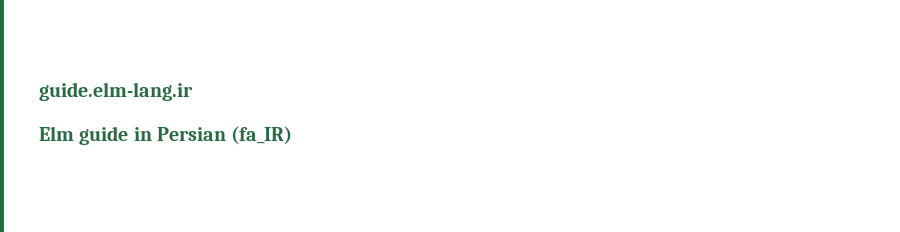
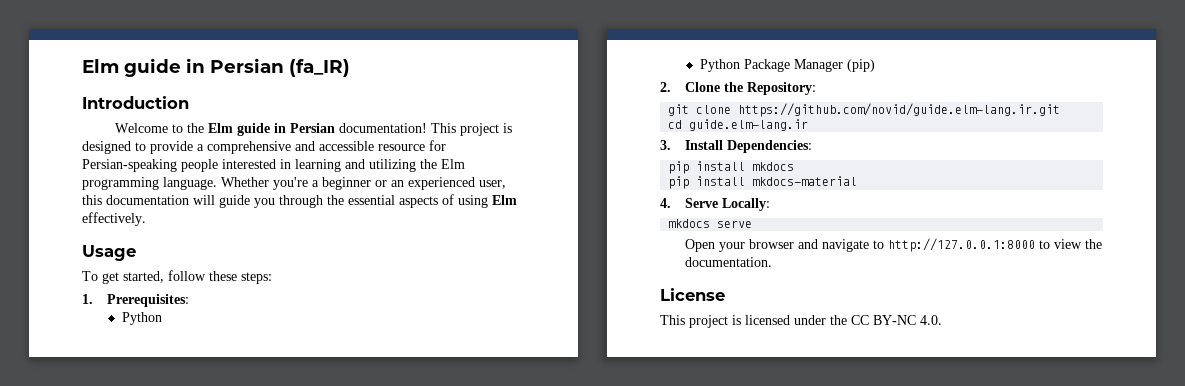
- guide.elm-lang.ir
+ Introduction
+ Welcome to the Elm guide in Persian documentation! This project is designed to provide a comprehensive and accessible resource for Persian-speaking people interested in learning and utilizing the Elm programming language. Whether you're a beginner or an experienced user, this documentation will guide you through the essential aspects of using Elm effectively.
+ Usage
+ To get started, follow these steps:
+ 1. Prerequisites:
+ Python
+ Python Package Manager (pip)
+ 2. Clone the Repository:
+ git clone https://github.com/novid/guide.elm-lang.ir.git
+ cd guide.elm-lang.ir
+ 3. Install Dependencies:
+ pip install mkdocs
+ pip install mkdocs-material
+ 4. Serve Locally:
+ mkdocs serve
+ Open your browser and navigate to http://127.0.0.1:8000 to view the documentation.
+ License
+ This project is licensed under the CC BY-NC 4.0.

